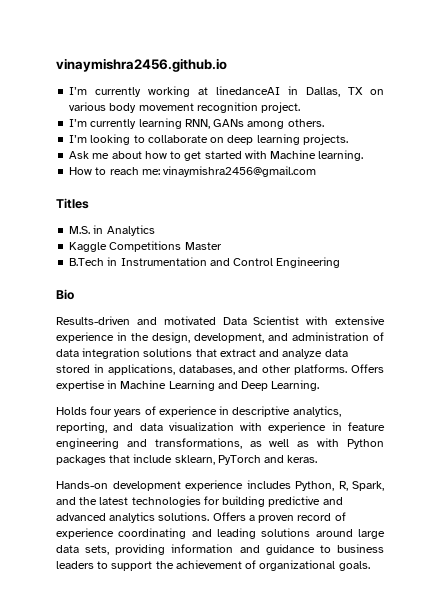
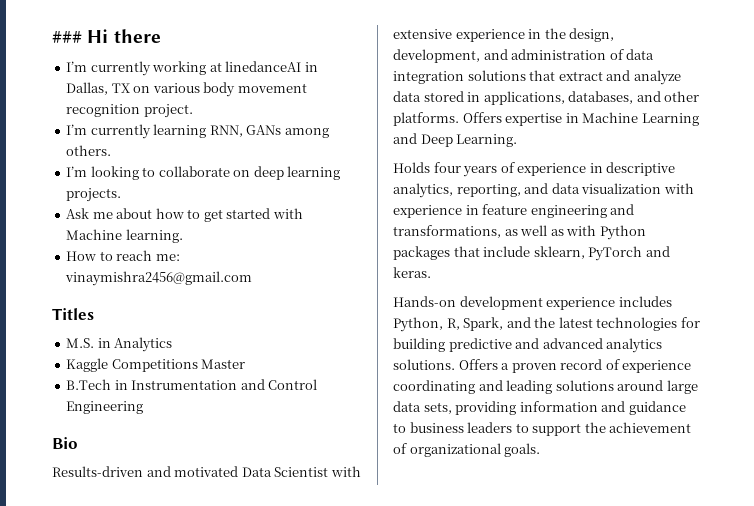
- vinaymishra2456.github.io
+ ### Hi there

